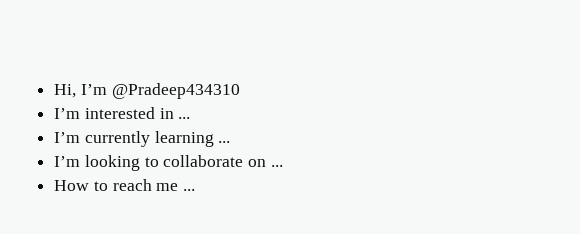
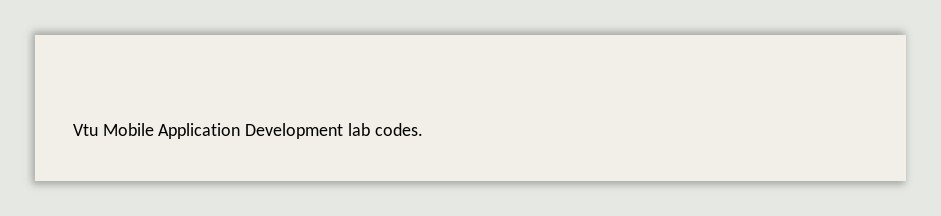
- Hi, I’m @Pradeep434310
- I’m interested in ...
- I’m currently learning ...
- I’m looking to collaborate on ...
- How to reach me ...
+ Vtu Mobile Application Development lab codes.

